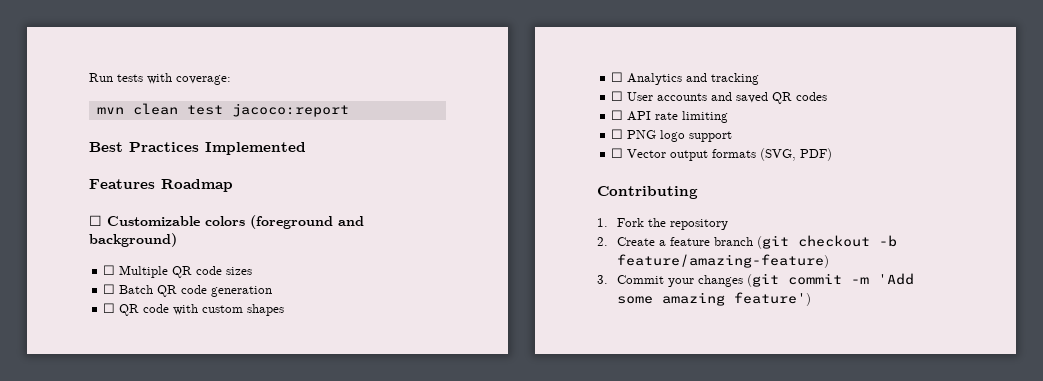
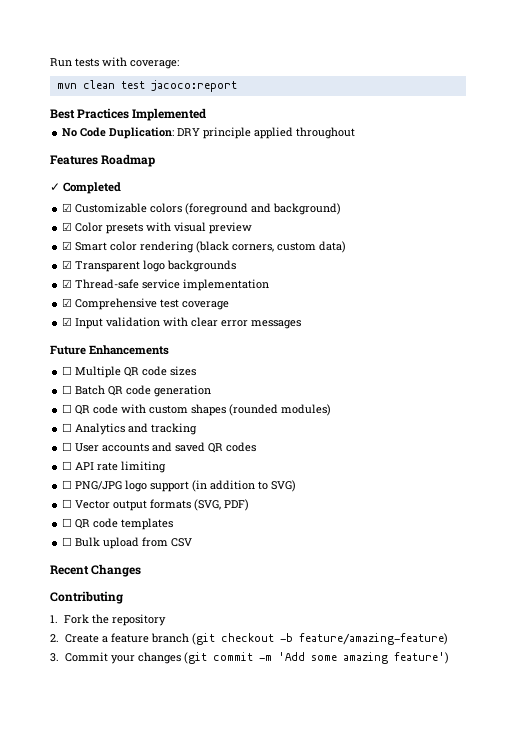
+ No Code Duplication: DRY principle applied throughout
- ☐ Customizable colors (foreground and background)
+ ✓ Completed
+ ☑ Customizable colors (foreground and background)
+ ☑ Color presets with visual preview
+ ☑ Smart color rendering (black corners, custom data)
+ ☑ Transparent logo backgrounds
+ ☑ Thread-safe service implementation
+ ☑ Comprehensive test coverage
+ ☑ Input validation with clear error messages
+ Future Enhancements
- ☐ QR code with custom shapes
+ ☐ QR code with custom shapes (rounded modules)
- ☐ PNG logo support
+ ☐ PNG/JPG logo support (in addition to SVG)
+ ☐ QR code templates
+ ☐ Bulk upload from CSV
+ Recent Changes

